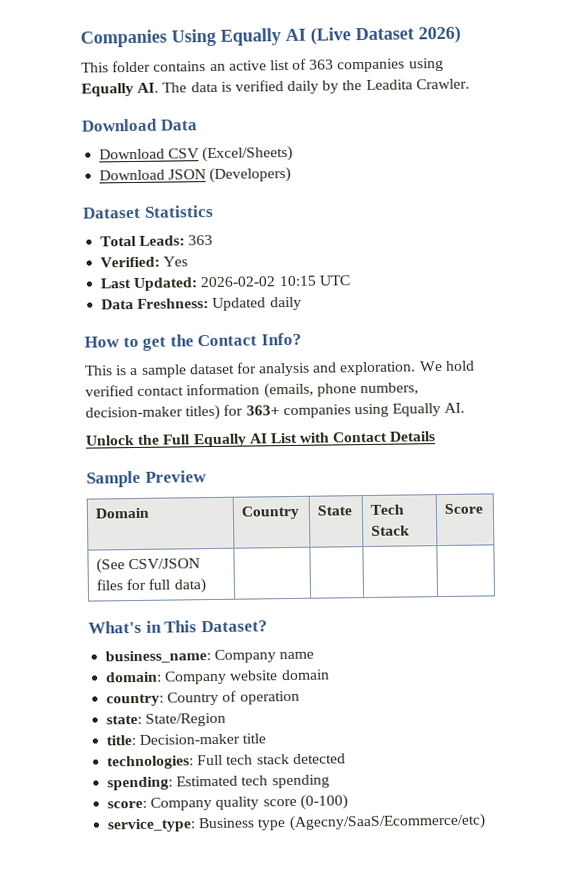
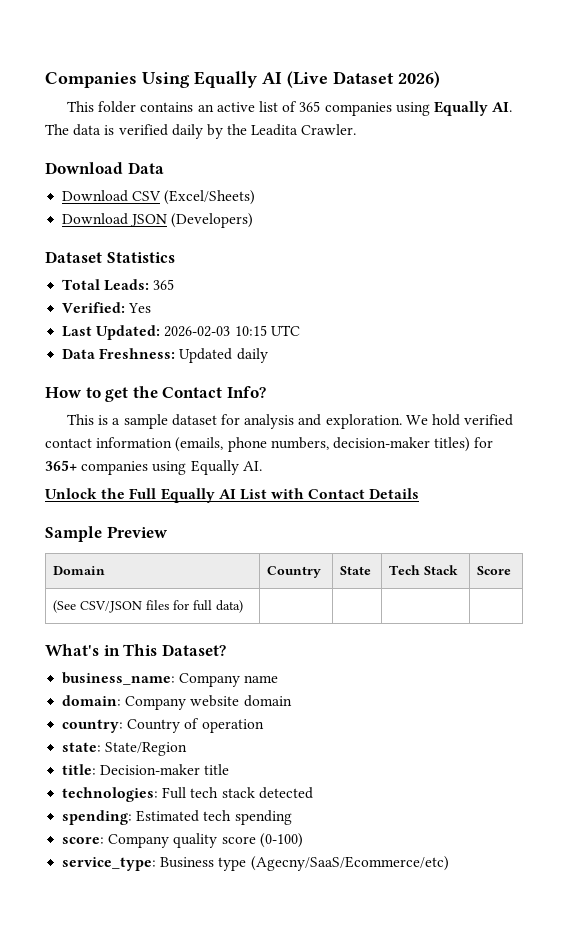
- This folder contains an active list of 363 companies using Equally AI. The data is verified daily by the Leadita Crawler.
+ This folder contains an active list of 365 companies using Equally AI. The data is verified daily by the Leadita Crawler.
- Total Leads: 363
+ Total Leads: 365
- Last Updated: 2026-02-02 10:15 UTC
+ Last Updated: 2026-02-03 10:15 UTC
- We hold verified contact information (emails, phone numbers, decision-maker titles) for 363+ companies using Equally AI.
+ We hold verified contact information (emails, phone numbers, decision-maker titles) for 365+ companies using Equally AI.

